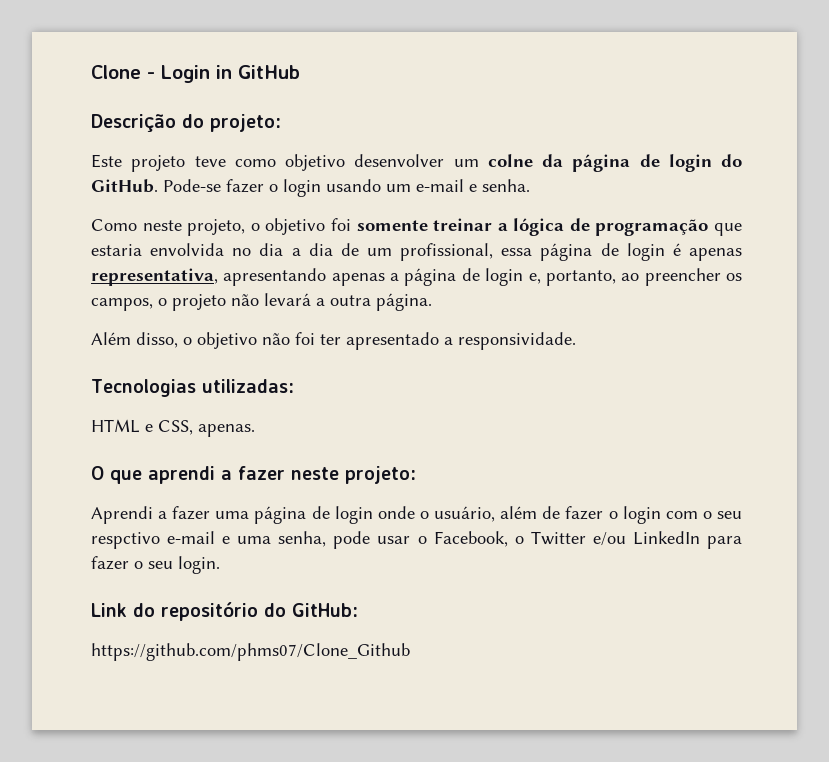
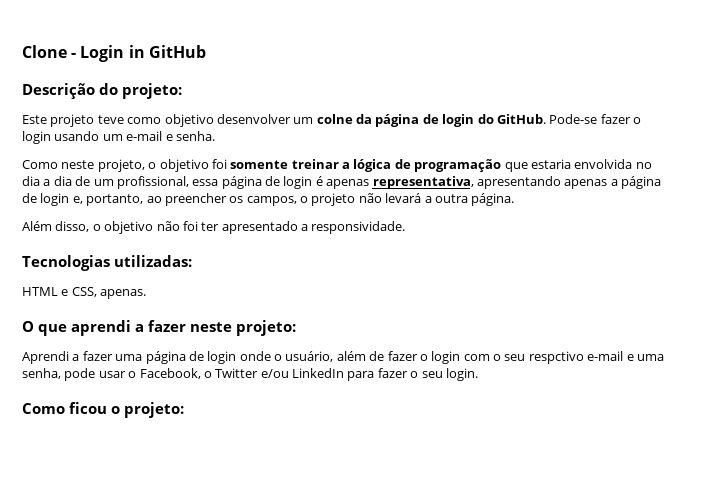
- Link do repositório do GitHub:
- https://github.com/phms07/Clone_Github
+ Como ficou o projeto:

